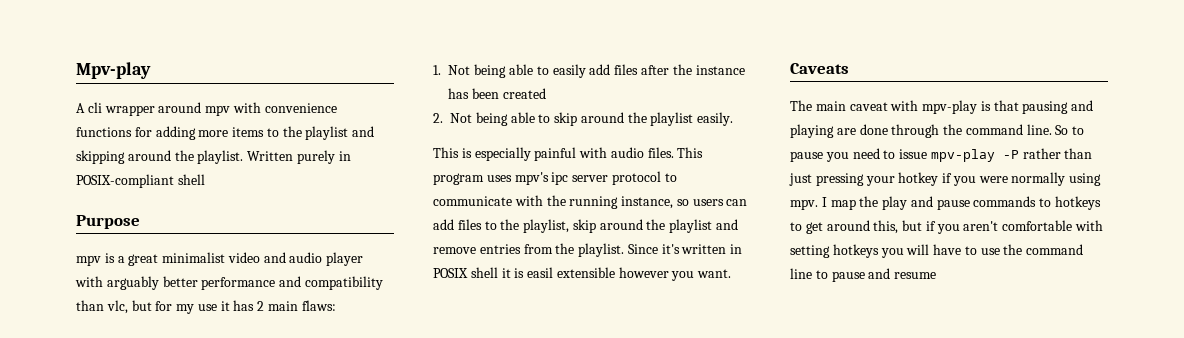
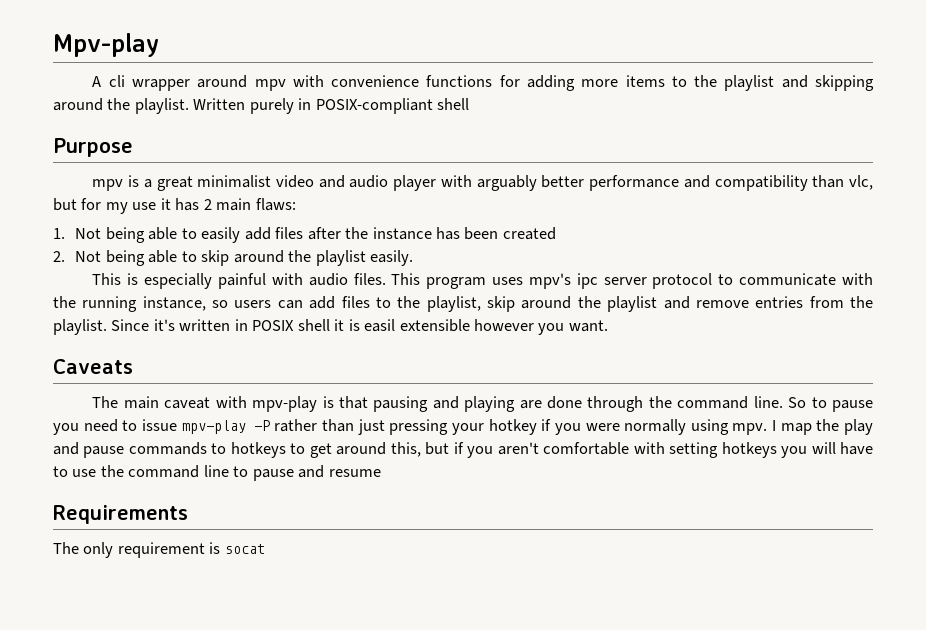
+ Requirements
+ The only requirement is socat

